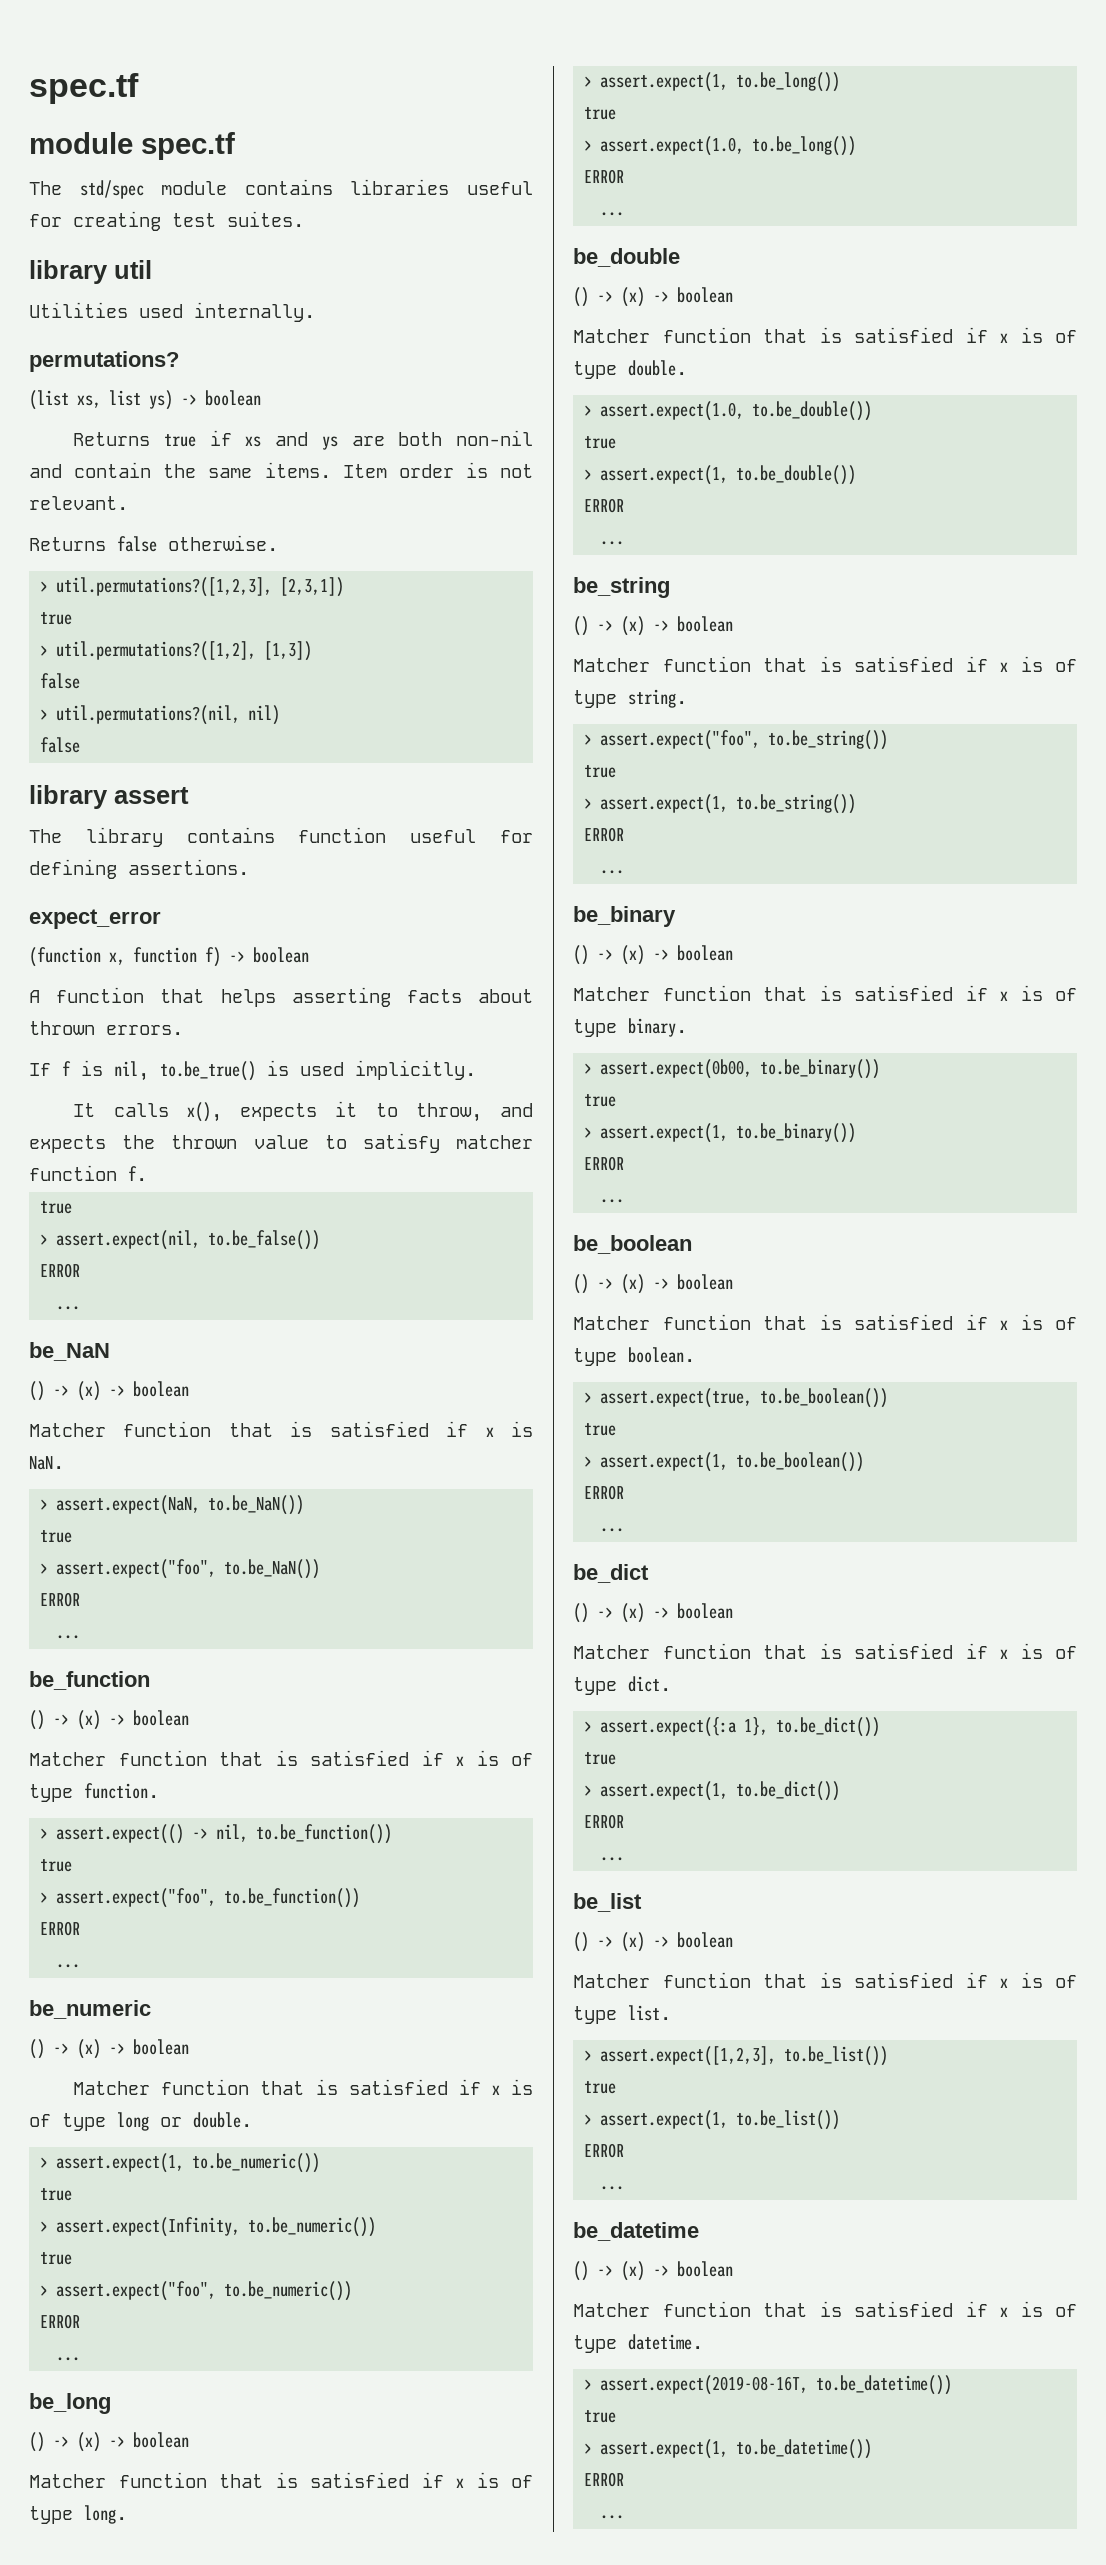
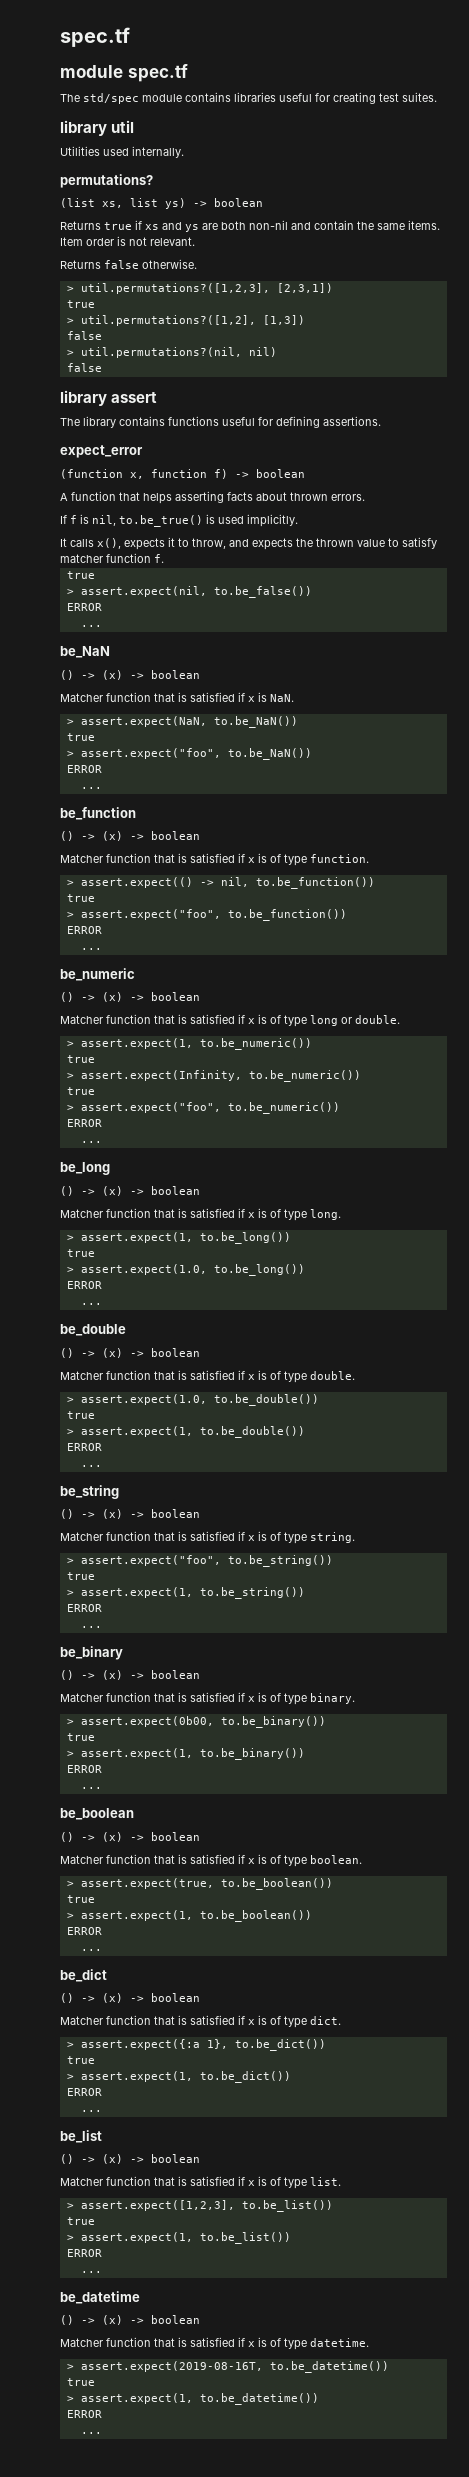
- The library contains function useful for defining assertions.
+ The library contains functions useful for defining assertions.

